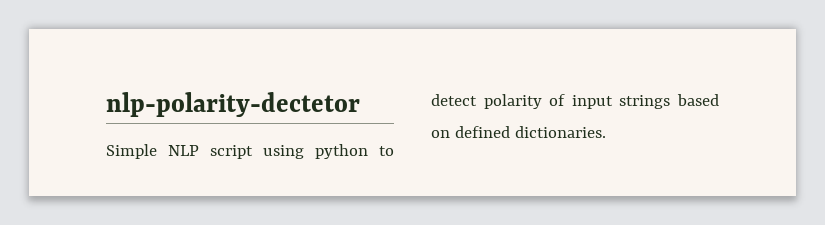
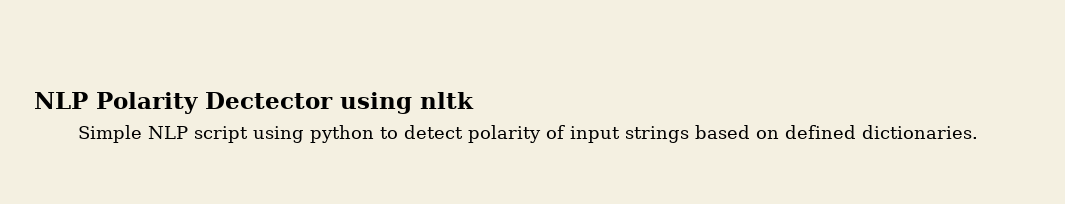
- nlp-polarity-dectetor
+ NLP Polarity Dectector using nltk

